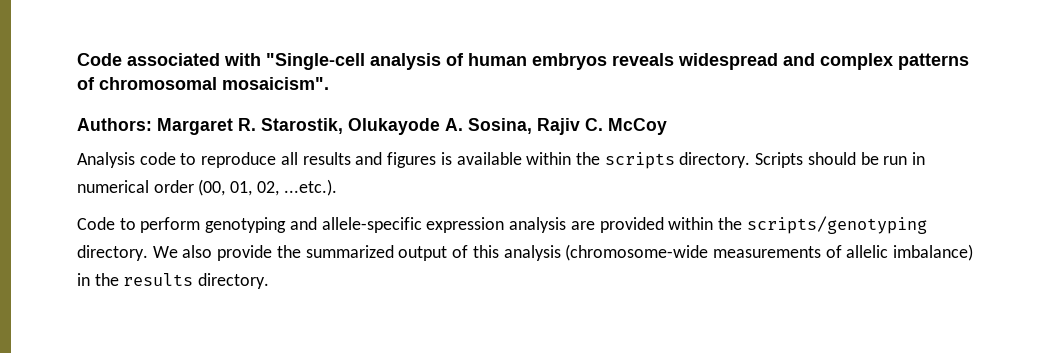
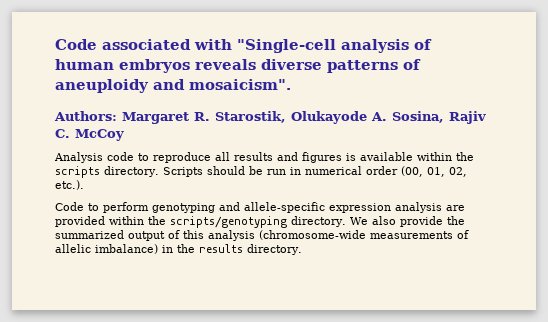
- Code associated with "Single-cell analysis of human embryos reveals widespread and complex patterns of chromosomal mosaicism".
+ Code associated with "Single-cell analysis of human embryos reveals diverse patterns of aneuploidy and mosaicism".
- Scripts should be run in numerical order (00, 01, 02, ...etc.).
+ Scripts should be run in numerical order (00, 01, 02, etc.).

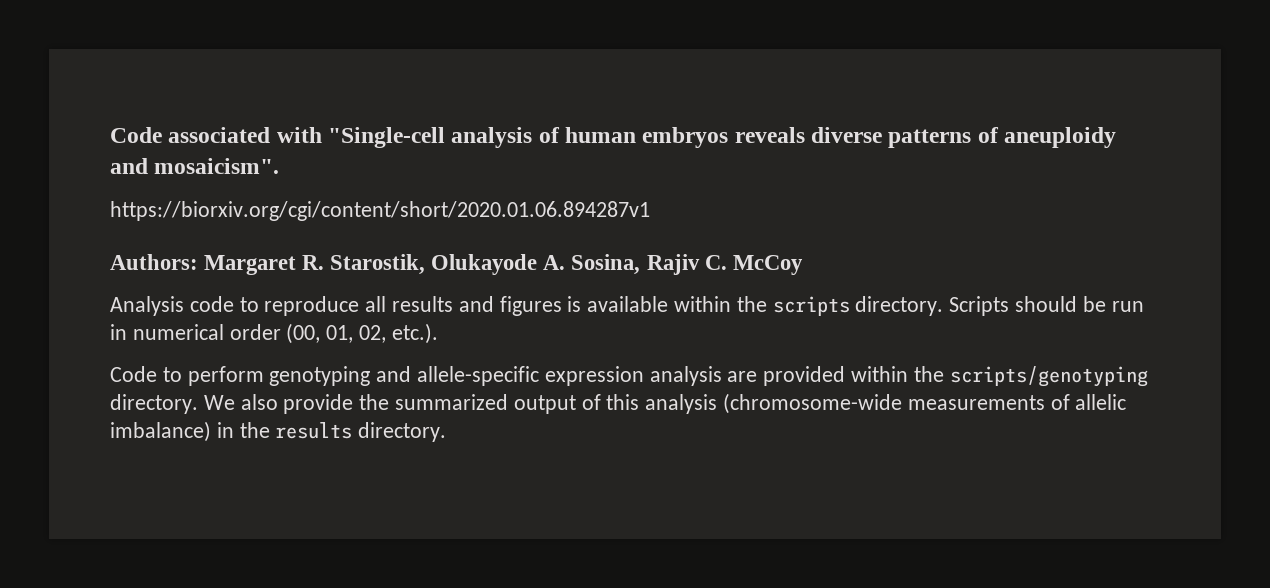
+ https://biorxiv.org/cgi/content/short/2020.01.06.894287v1

